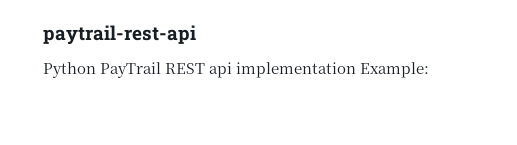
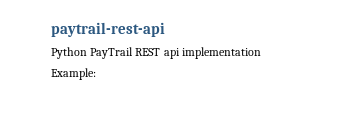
- Python PayTrail REST api implementation Example:
+ Python PayTrail REST api implementation
+ Example:

